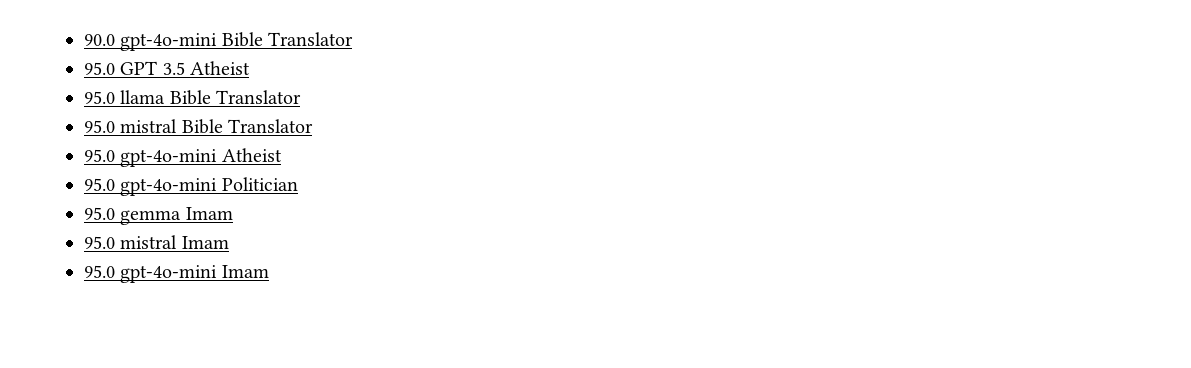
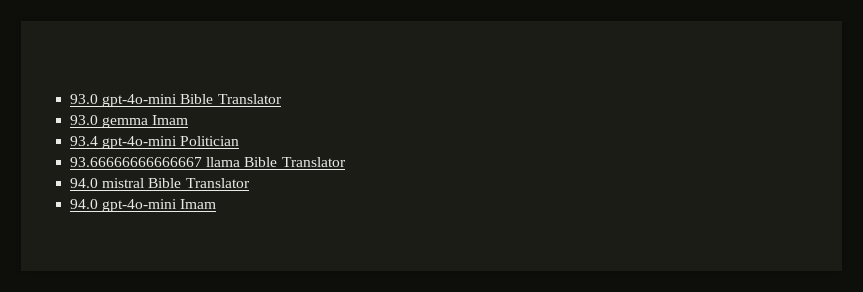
- 90.0 gpt-4o-mini Bible Translator
+ 93.0 gpt-4o-mini Bible Translator
- 95.0 GPT 3.5 Atheist
- 95.0 llama Bible Translator
+ 93.0 gemma Imam
+ 93.4 gpt-4o-mini Politician
+ 93.66666666666667 llama Bible Translator
- 95.0 mistral Bible Translator
+ 94.0 mistral Bible Translator
- 95.0 gpt-4o-mini Atheist
- 95.0 gpt-4o-mini Politician
- 95.0 gemma Imam
- 95.0 mistral Imam
- 95.0 gpt-4o-mini Imam
+ 94.0 gpt-4o-mini Imam

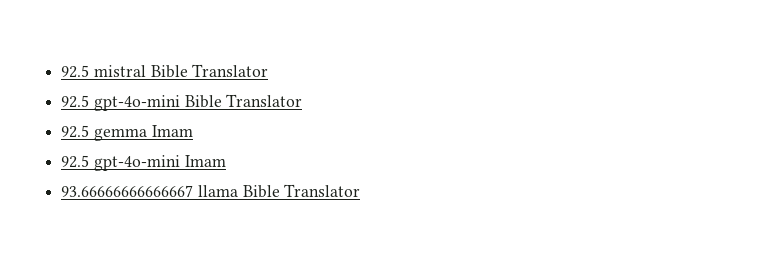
- 93.0 gpt-4o-mini Bible Translator
+ 92.5 mistral Bible Translator
+ 92.5 gpt-4o-mini Bible Translator
- 93.0 gemma Imam
+ 92.5 gemma Imam
- 93.4 gpt-4o-mini Politician
+ 92.5 gpt-4o-mini Imam
- 94.0 mistral Bible Translator
- 94.0 gpt-4o-mini Imam

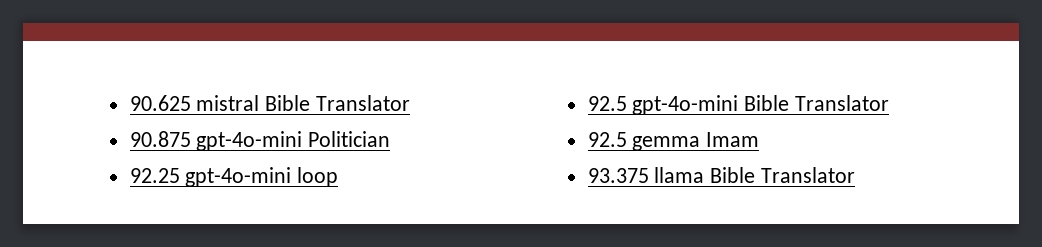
- 92.5 mistral Bible Translator
+ 90.625 mistral Bible Translator
+ 90.875 gpt-4o-mini Politician
+ 92.25 gpt-4o-mini loop
- 92.5 gpt-4o-mini Imam
- 93.66666666666667 llama Bible Translator
+ 93.375 llama Bible Translator

